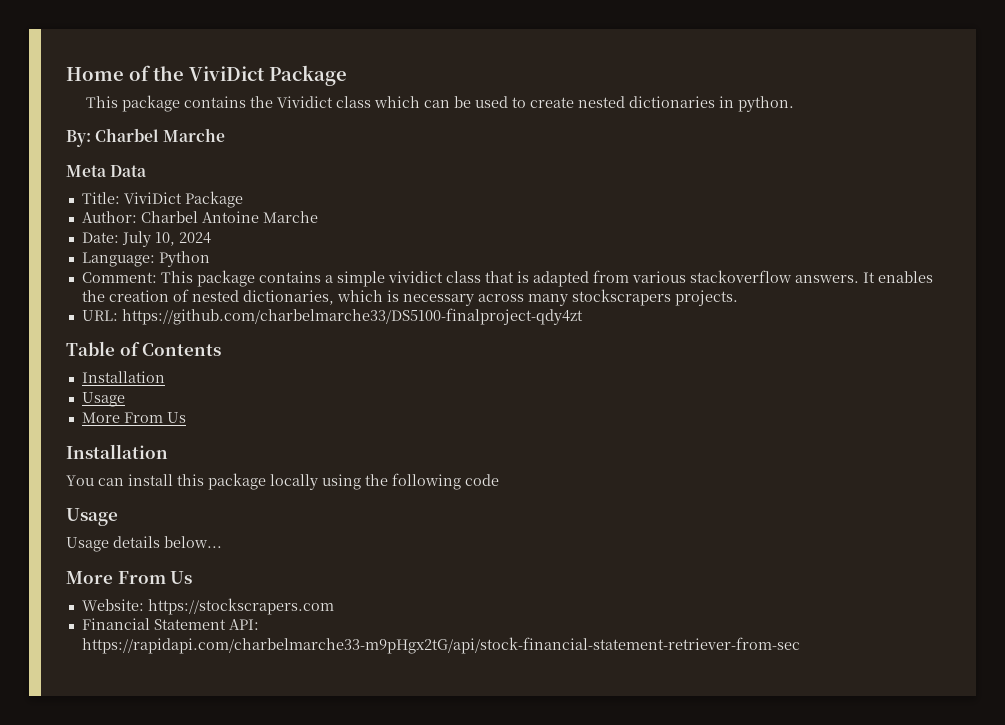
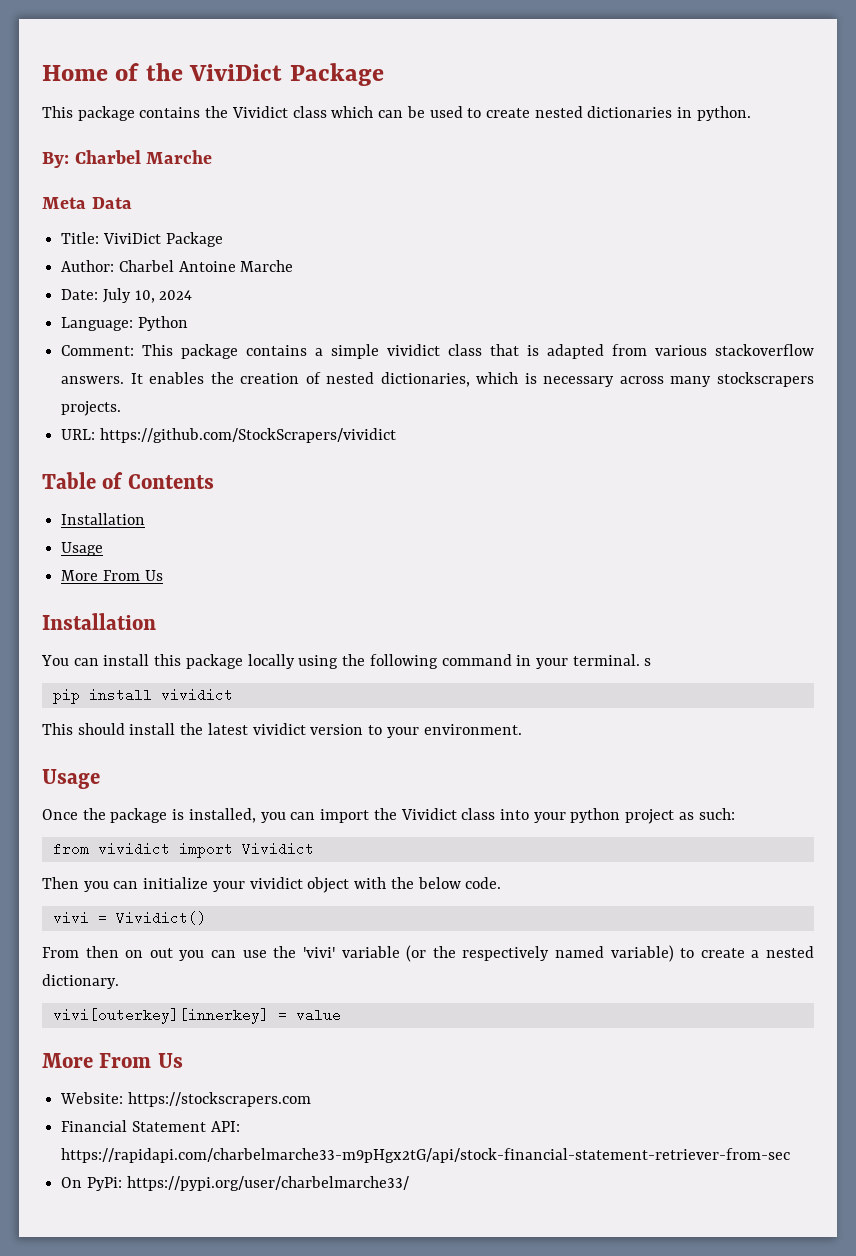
- URL: https://github.com/charbelmarche33/DS5100-finalproject-qdy4zt
+ URL: https://github.com/StockScrapers/vividict
- You can install this package locally using the following code
+ You can install this package locally using the following command in your terminal. s
+ pip install vividict
+ This should install the latest vividict version to your environment.
  Usage
- Usage details below...
+ Once the package is installed, you can import the Vividict class into your python project as such:
+ from vividict import Vividict
+ Then you can initialize your vividict object with the below code.
+ vivi = Vividict()
+ From then on out you can use the 'vivi' variable (or the respectively named variable) to create a nested dictionary.
+ vivi[outerkey][innerkey] = value
+ On PyPi: https://pypi.org/user/charbelmarche33/

